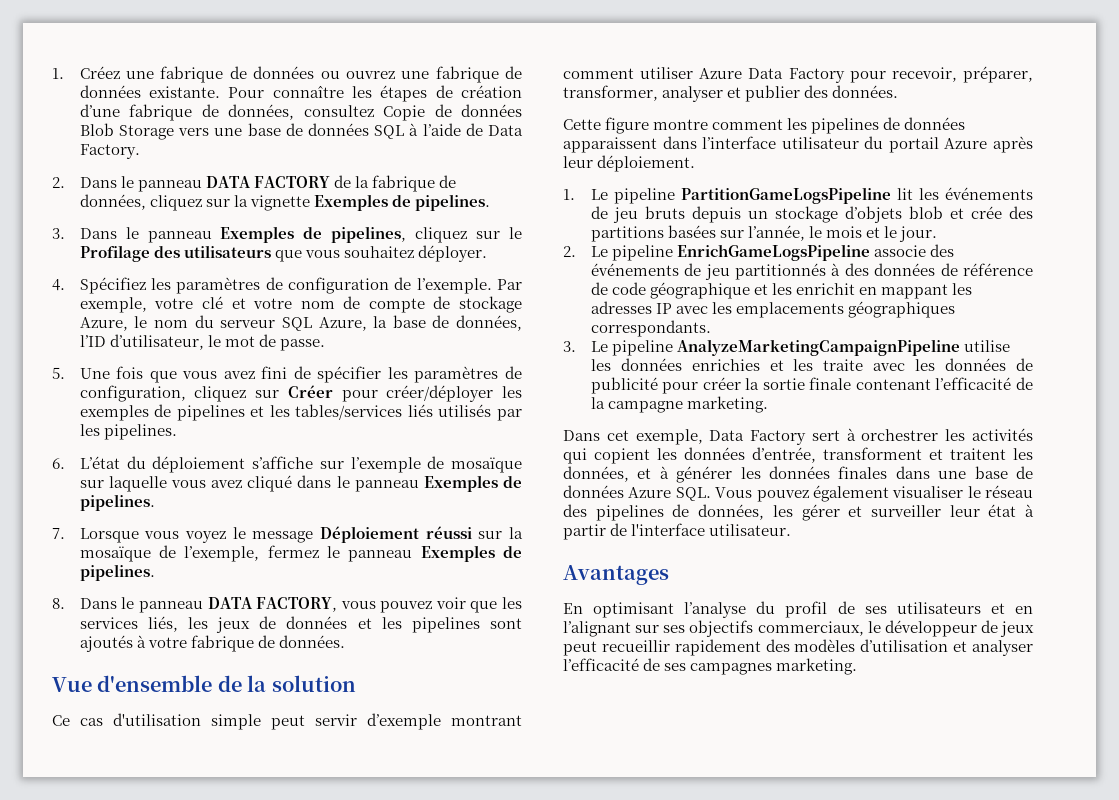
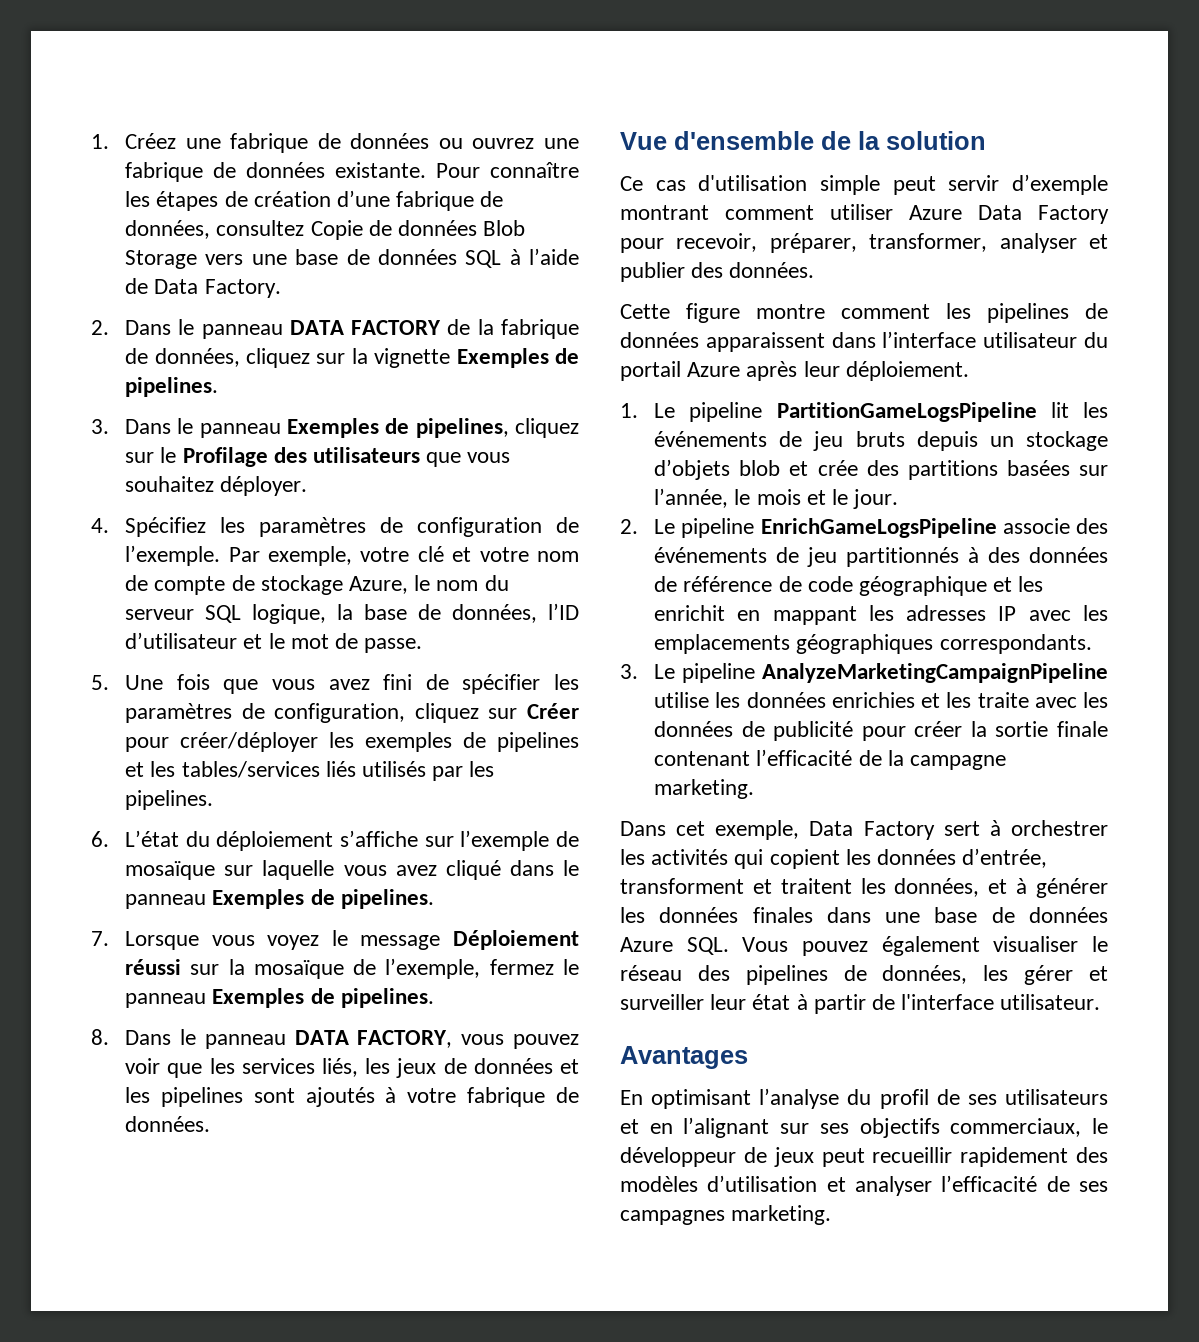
- Par exemple, votre clé et votre nom de compte de stockage Azure, le nom du serveur SQL Azure, la base de données, l’ID d’utilisateur, le mot de passe.
+ Par exemple, votre clé et votre nom de compte de stockage Azure, le nom du serveur SQL logique, la base de données, l’ID d’utilisateur et le mot de passe.

